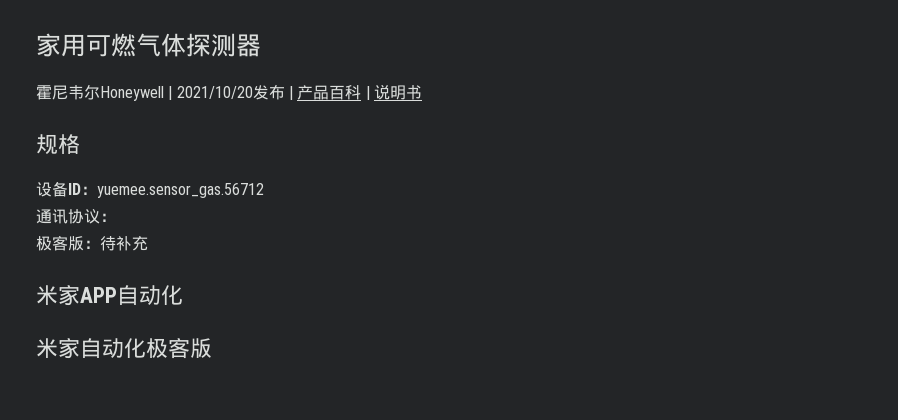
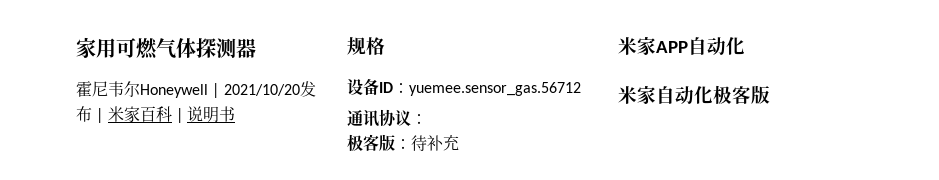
- 霍尼韦尔Honeywell | 2021/10/20发布 | 产品百科 | 说明书
+ 霍尼韦尔Honeywell | 2021/10/20发布 | 米家百科 | 说明书

